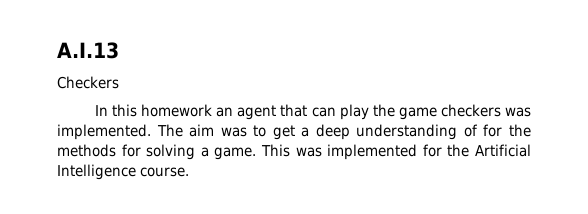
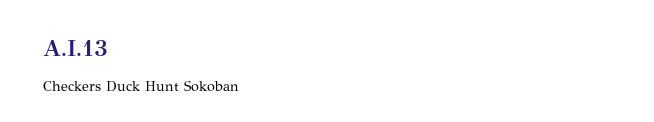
- Checkers
- In this homework an agent that can play the game checkers was implemented. The aim was to get a deep understanding of for the methods for solving a game. This was implemented for the Artificial Intelligence course.
+ Checkers Duck Hunt Sokoban

